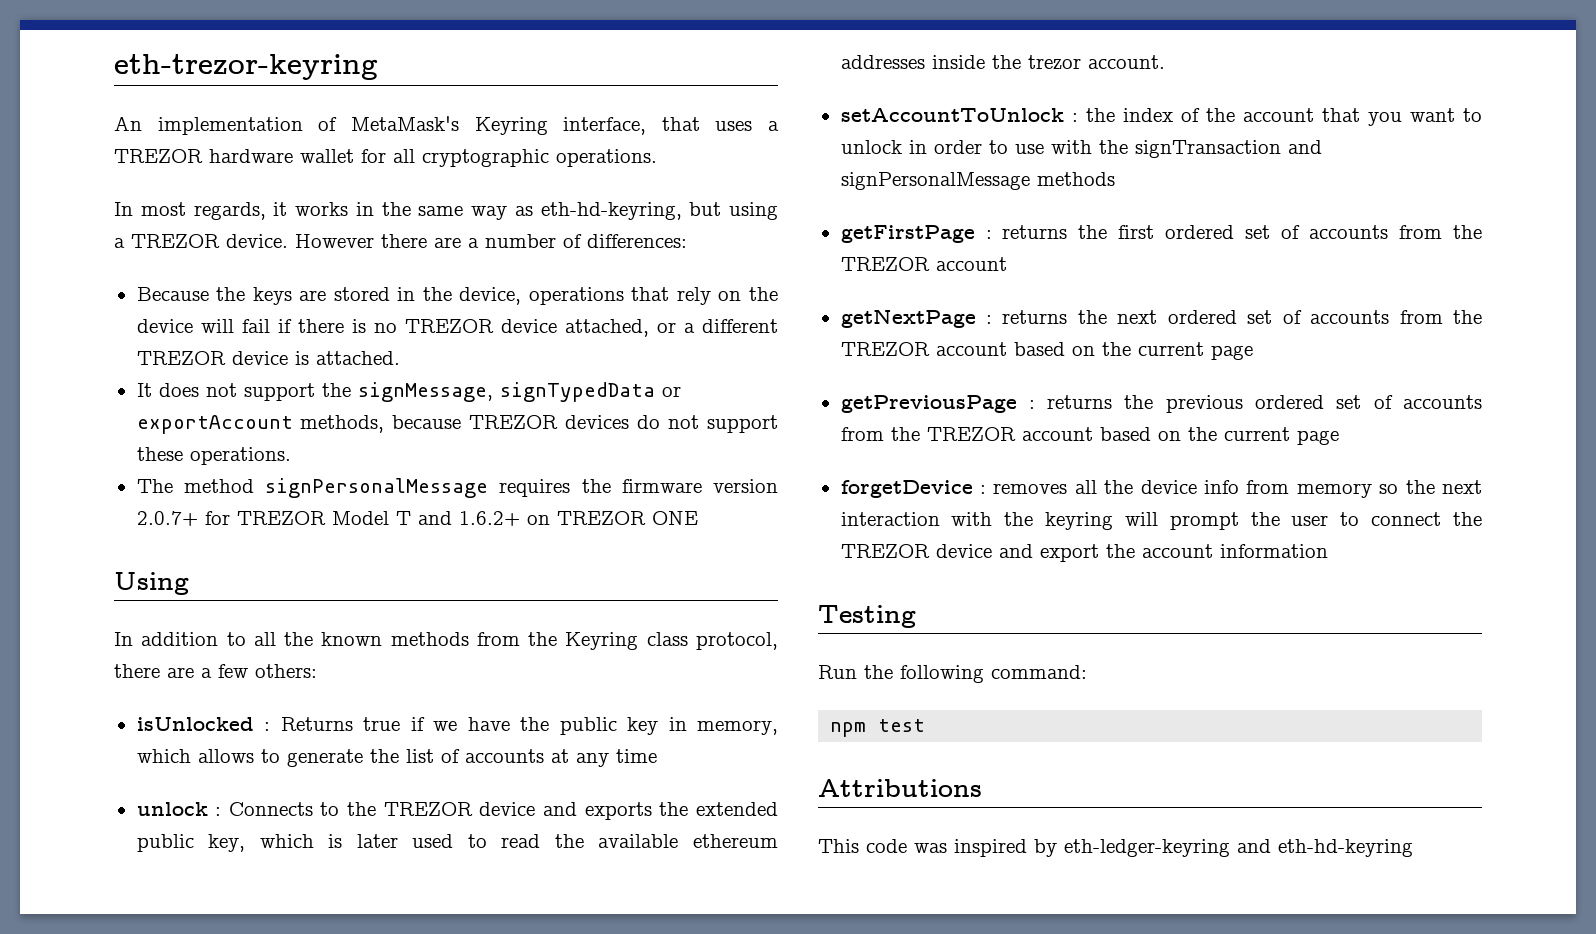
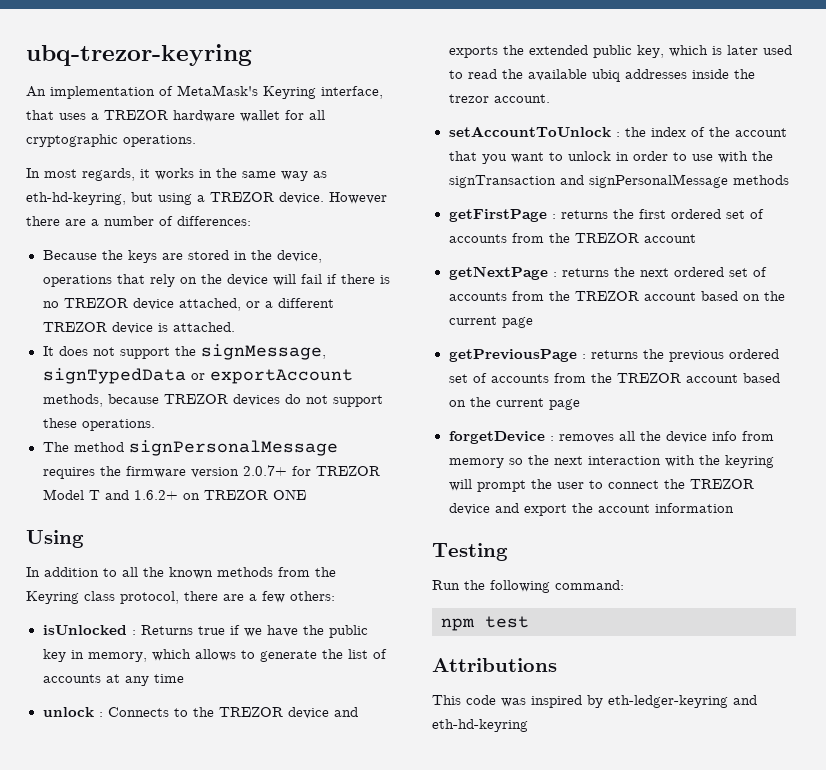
- eth-trezor-keyring
+ ubq-trezor-keyring
- unlock : Connects to the TREZOR device and exports the extended public key, which is later used to read the available ethereum addresses inside the trezor account.
+ unlock : Connects to the TREZOR device and exports the extended public key, which is later used to read the available ubiq addresses inside the trezor account.

